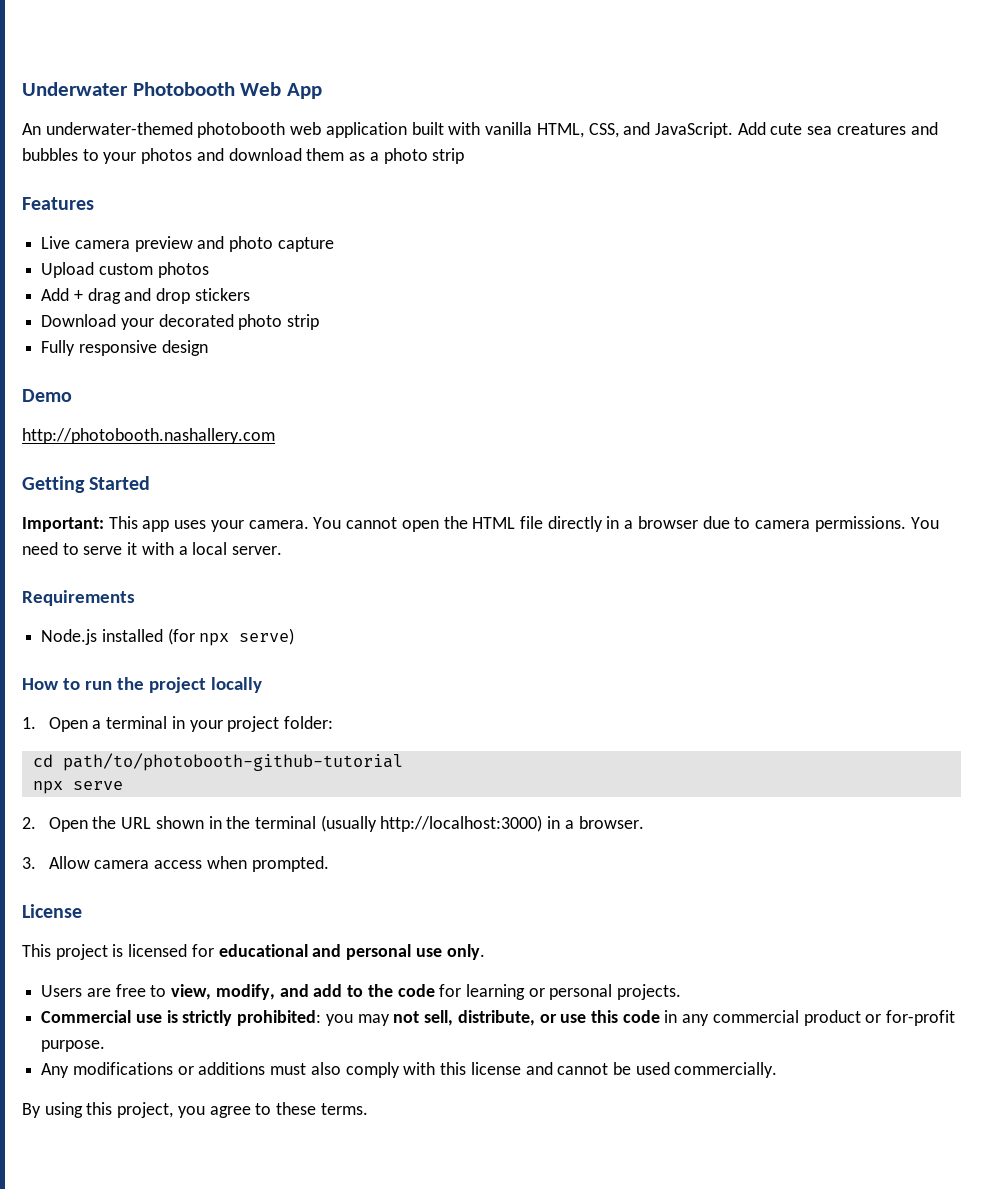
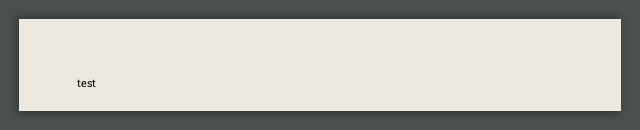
- Underwater Photobooth Web App
- An underwater-themed photobooth web application built with vanilla HTML, CSS, and JavaScript. Add cute sea creatures and bubbles to your photos and download them as a photo strip
- Features
- Live camera preview and photo capture
- Upload custom photos
- Add + drag and drop stickers
- Download your decorated photo strip
- Fully responsive design
- Demo
- http://photobooth.nashallery.com
- Getting Started
- Important: This app uses your camera. You cannot open the HTML file directly in a browser due to camera permissions. You need to serve it with a local server.
- Requirements
- Node.js installed (for npx serve)
- How to run the project locally
- 1. Open a terminal in your project folder:
- cd path/to/photobooth-github-tutorial
- npx serve
- 2. Open the URL shown in the terminal (usually http://localhost:3000) in a browser.
- 3. Allow camera access when prompted.
- License
- This project is licensed for educational and personal use only.
- Users are free to view, modify, and add to the code for learning or personal projects.
- Commercial use is strictly prohibited: you may not sell, distribute, or use this code in any commercial product or for-profit purpose.
- Any modifications or additions must also comply with this license and cannot be used commercially.
- By using this project, you agree to these terms.
+ test

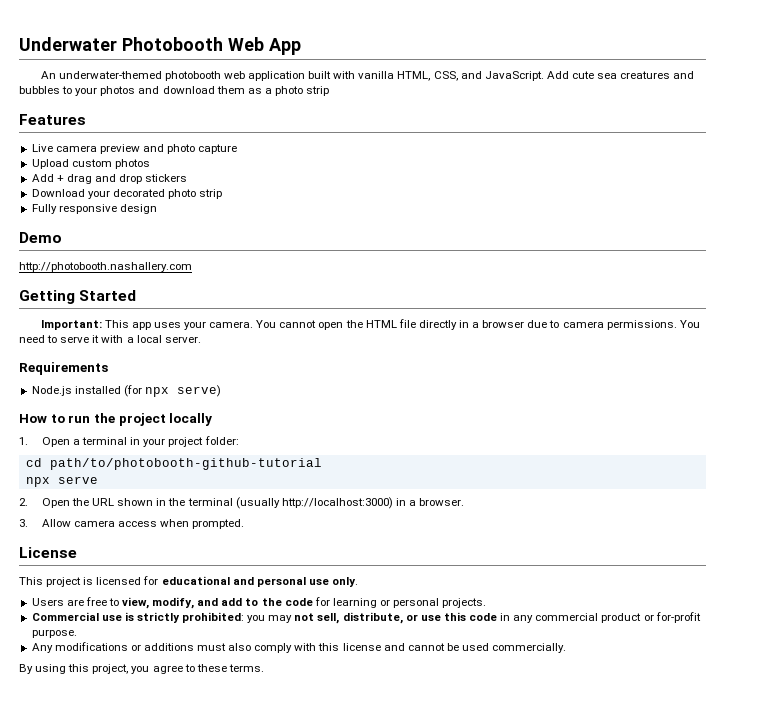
- test
+ Underwater Photobooth Web App
+ An underwater-themed photobooth web application built with vanilla HTML, CSS, and JavaScript. Add cute sea creatures and bubbles to your photos and download them as a photo strip
+ Features
+ Live camera preview and photo capture
+ Upload custom photos
+ Add + drag and drop stickers
+ Download your decorated photo strip
+ Fully responsive design
+ Demo
+ http://photobooth.nashallery.com
+ Getting Started
+ Important: This app uses your camera. You cannot open the HTML file directly in a browser due to camera permissions. You need to serve it with a local server.
+ Requirements
+ Node.js installed (for npx serve)
+ How to run the project locally
+ 1. Open a terminal in your project folder:
+ cd path/to/photobooth-github-tutorial
+ npx serve
+ 2. Open the URL shown in the terminal (usually http://localhost:3000) in a browser.
+ 3. Allow camera access when prompted.
+ License
+ This project is licensed for educational and personal use only.
+ Users are free to view, modify, and add to the code for learning or personal projects.
+ Commercial use is strictly prohibited: you may not sell, distribute, or use this code in any commercial product or for-profit purpose.
+ Any modifications or additions must also comply with this license and cannot be used commercially.
+ By using this project, you agree to these terms.

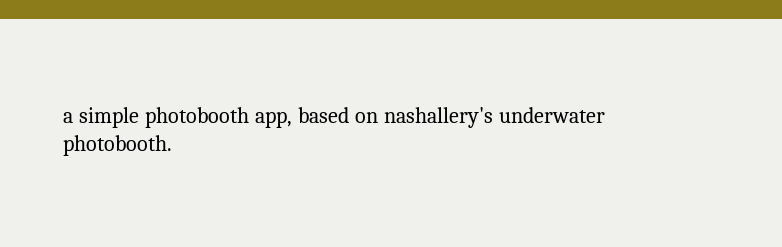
- Underwater Photobooth Web App
- An underwater-themed photobooth web application built with vanilla HTML, CSS, and JavaScript. Add cute sea creatures and bubbles to your photos and download them as a photo strip
- Features
- Live camera preview and photo capture
- Upload custom photos
- Add + drag and drop stickers
- Download your decorated photo strip
- Fully responsive design
- Demo
- http://photobooth.nashallery.com
- Getting Started
- Important: This app uses your camera. You cannot open the HTML file directly in a browser due to camera permissions. You need to serve it with a local server.
- Requirements
- Node.js installed (for npx serve)
- How to run the project locally
- 1. Open a terminal in your project folder:
- cd path/to/photobooth-github-tutorial
- npx serve
- 2. Open the URL shown in the terminal (usually http://localhost:3000) in a browser.
- 3. Allow camera access when prompted.
- License
- This project is licensed for educational and personal use only.
- Users are free to view, modify, and add to the code for learning or personal projects.
- Commercial use is strictly prohibited: you may not sell, distribute, or use this code in any commercial product or for-profit purpose.
- Any modifications or additions must also comply with this license and cannot be used commercially.
- By using this project, you agree to these terms.
+ a simple photobooth app, based on nashallery's underwater photobooth.

